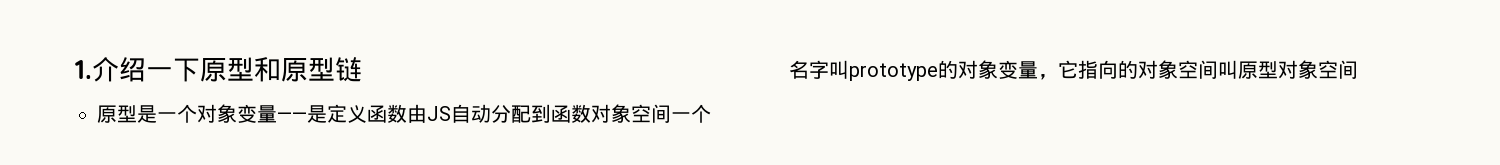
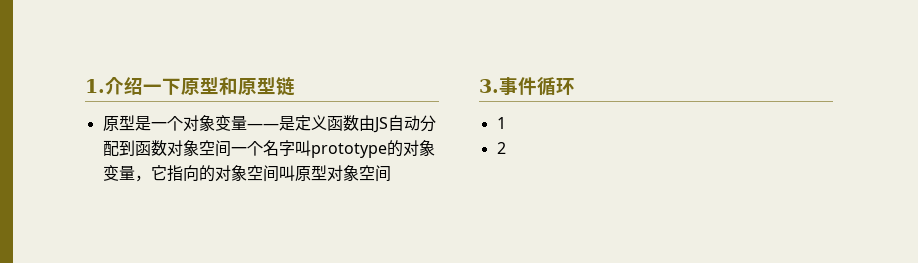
+ 3.事件循环
+ 1
+ 2

